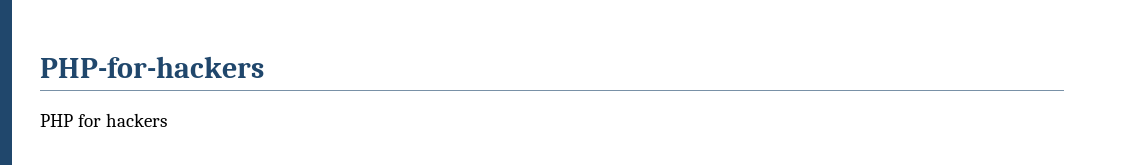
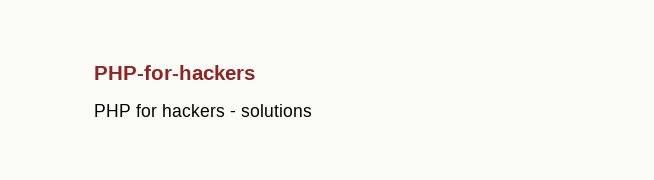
- PHP for hackers
+ PHP for hackers - solutions

